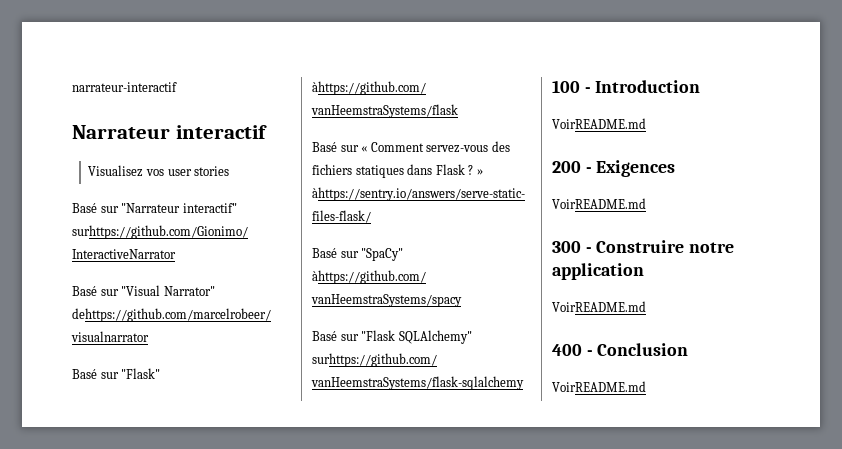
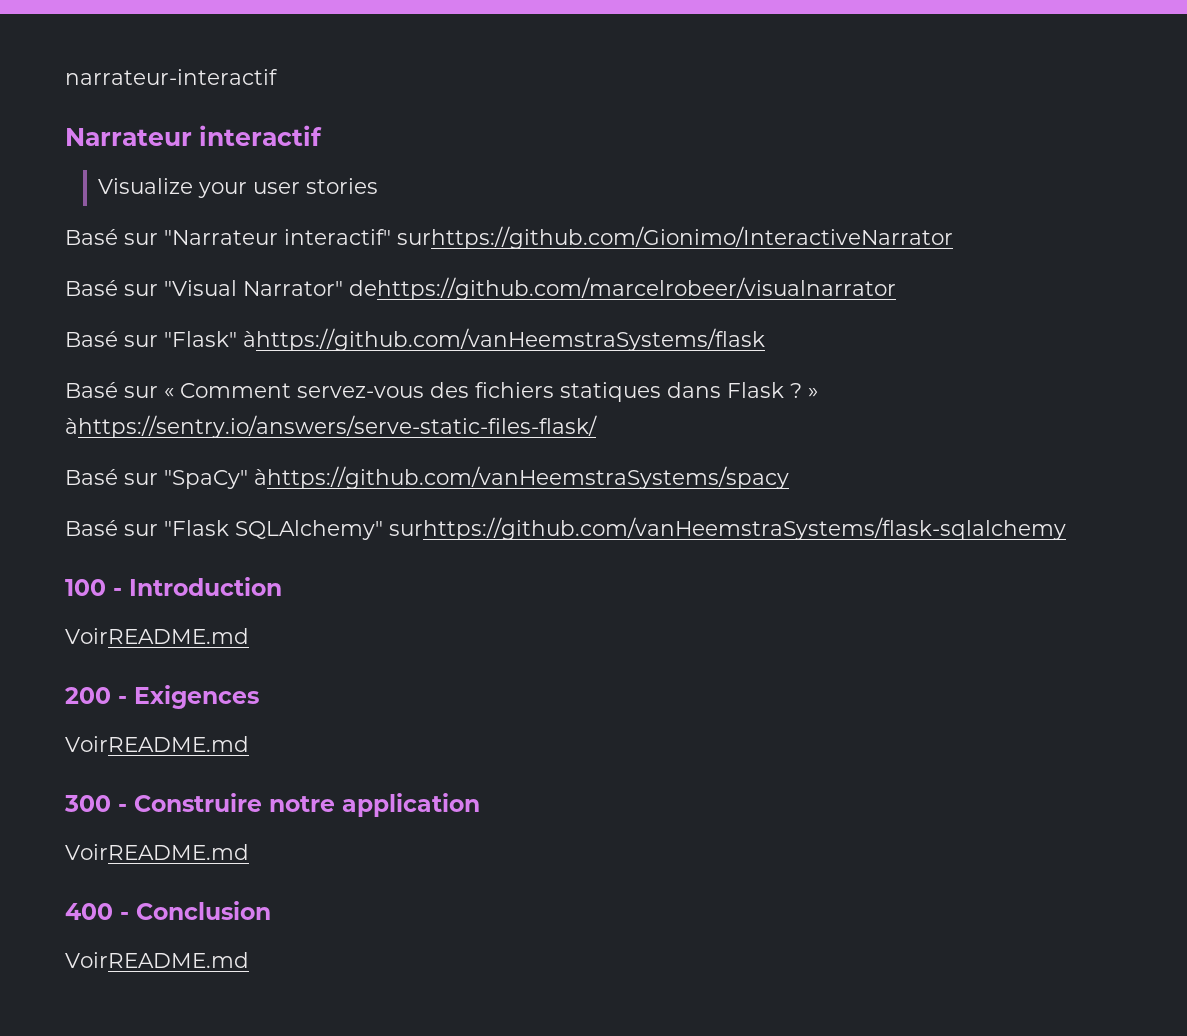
- Visualisez vos user stories
+ Visualize your user stories

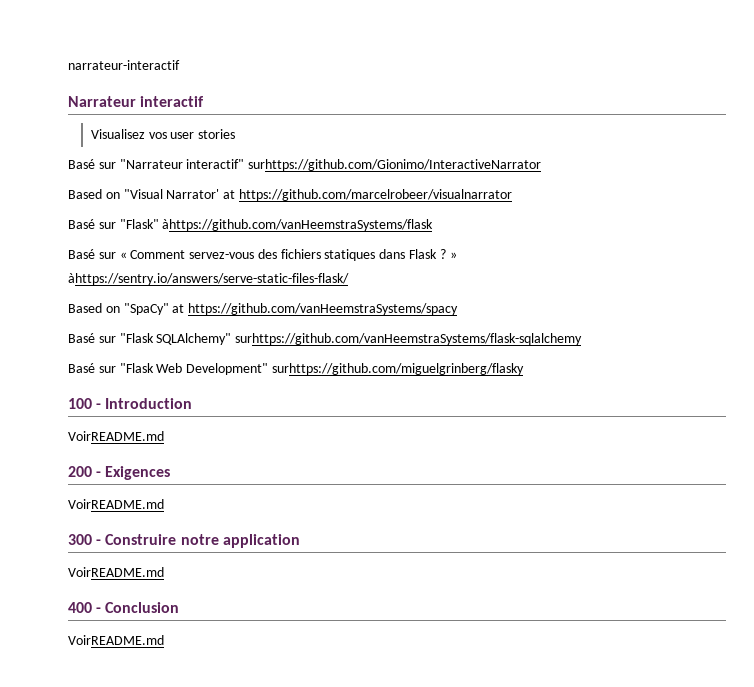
- Visualize your user stories
+ Visualisez vos user stories
- Basé sur "Visual Narrator" dehttps://github.com/marcelrobeer/visualnarrator
+ Based on "Visual Narrator' at https://github.com/marcelrobeer/visualnarrator
- Basé sur "SpaCy" àhttps://github.com/vanHeemstraSystems/spacy
+ Based on "SpaCy" at https://github.com/vanHeemstraSystems/spacy
+ Basé sur "Flask Web Development" surhttps://github.com/miguelgrinberg/flasky

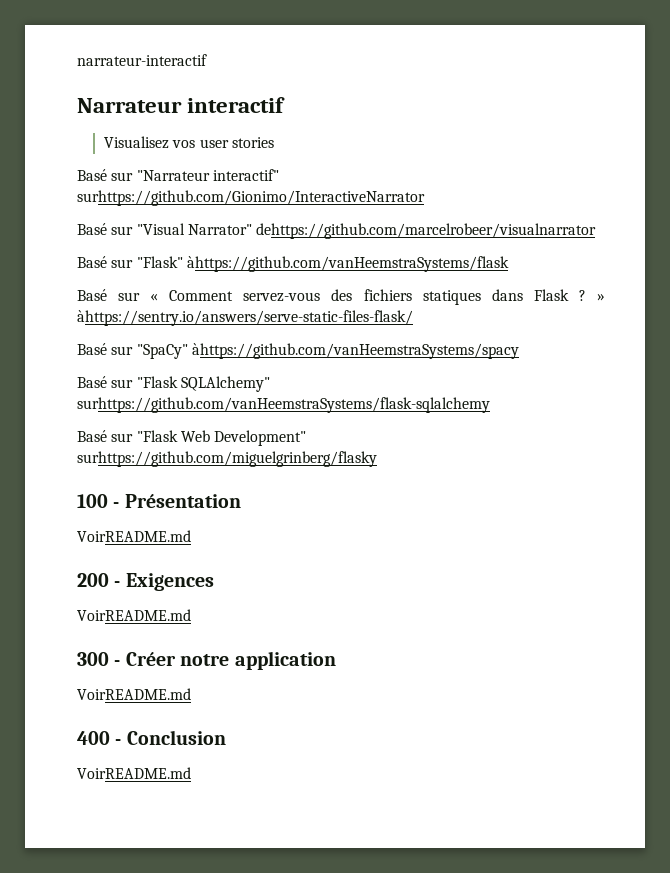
- Based on "Visual Narrator' at https://github.com/marcelrobeer/visualnarrator
+ Basé sur "Visual Narrator" dehttps://github.com/marcelrobeer/visualnarrator
- Based on "SpaCy" at https://github.com/vanHeemstraSystems/spacy
+ Basé sur "SpaCy" àhttps://github.com/vanHeemstraSystems/spacy
- 100 - Introduction
+ 100 - Présentation
- 300 - Construire notre application
+ 300 - Créer notre application

